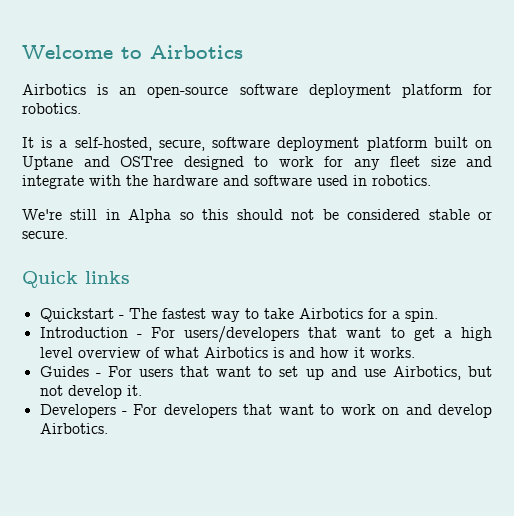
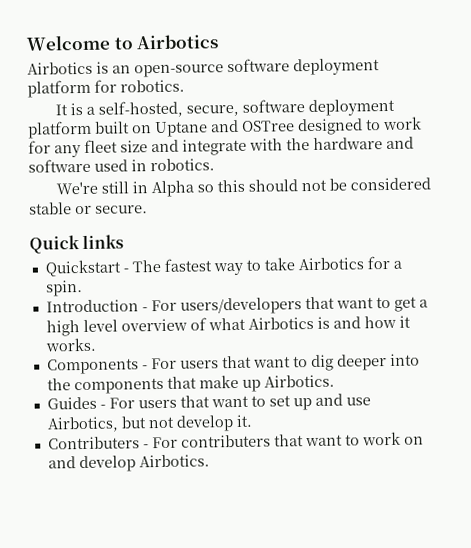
+ Components - For users that want to dig deeper into the components that make up Airbotics.
- Developers - For developers that want to work on and develop Airbotics.
+ Contributers - For contributers that want to work on and develop Airbotics.

